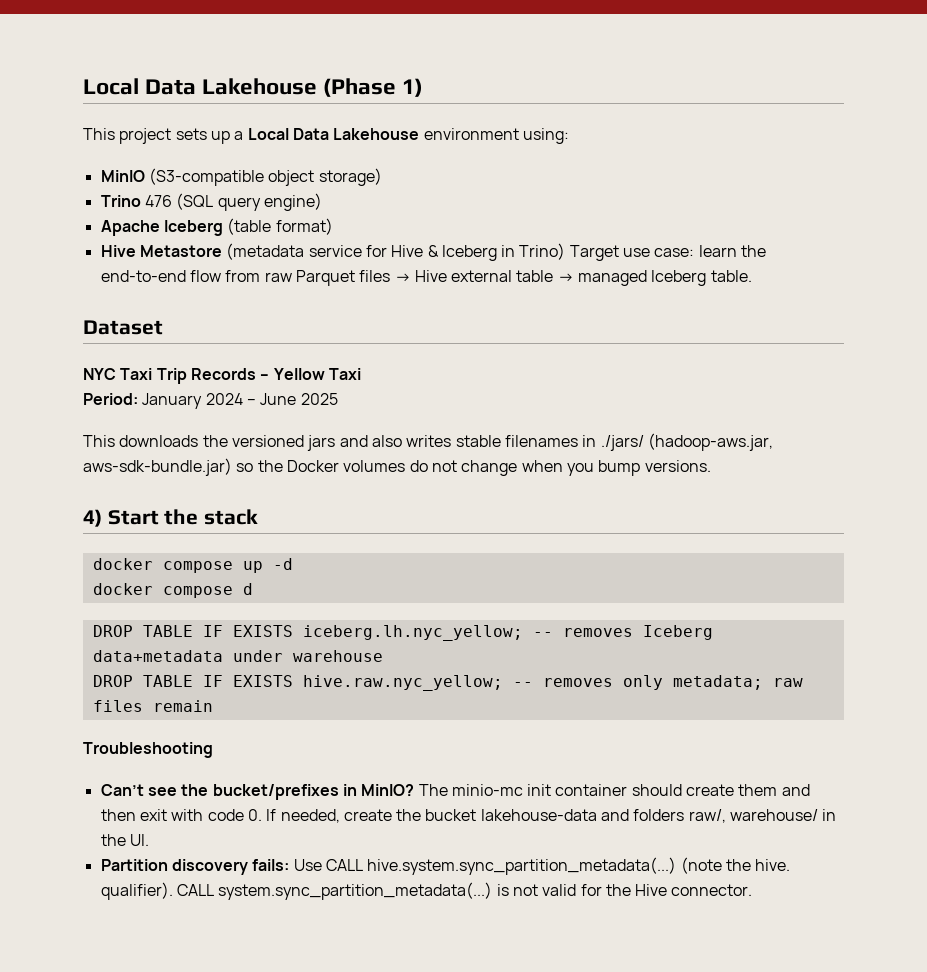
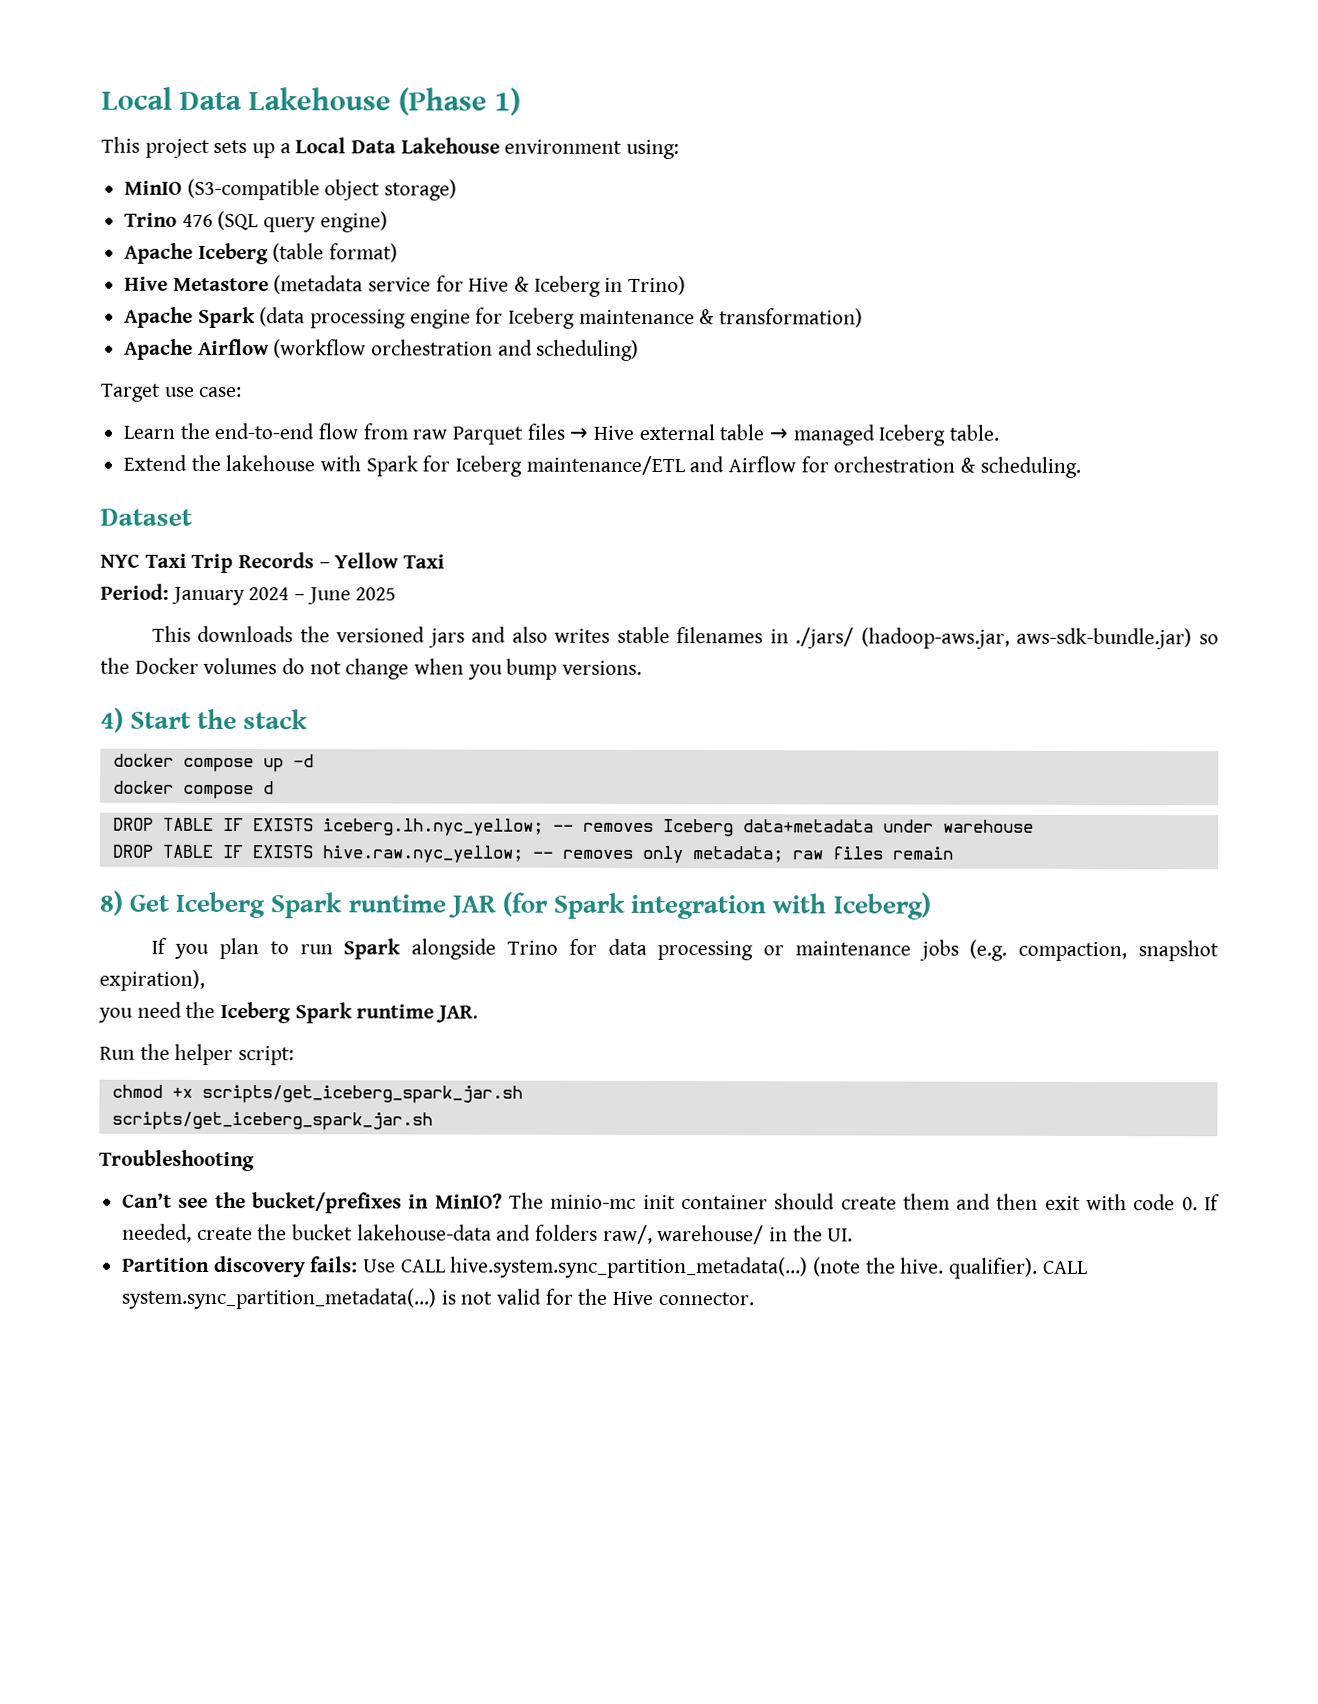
- Hive Metastore (metadata service for Hive & Iceberg in Trino) Target use case: learn the end-to-end flow from raw Parquet files → Hive external table → managed Iceberg table.
+ Hive Metastore (metadata service for Hive & Iceberg in Trino)
+ Apache Spark (data processing engine for Iceberg maintenance & transformation)
+ Apache Airflow (workflow orchestration and scheduling)
+ Target use case:
+ Learn the end-to-end flow from raw Parquet files → Hive external table → managed Iceberg table.
+ Extend the lakehouse with Spark for Iceberg maintenance/ETL and Airflow for orchestration & scheduling.
+ 8) Get Iceberg Spark runtime JAR (for Spark integration with Iceberg)
+ If you plan to run Spark alongside Trino for data processing or maintenance jobs (e.g. compaction, snapshot expiration),
+ you need the Iceberg Spark runtime JAR.
+ Run the helper script:
+ chmod +x scripts/get_iceberg_spark_jar.sh
+ scripts/get_iceberg_spark_jar.sh

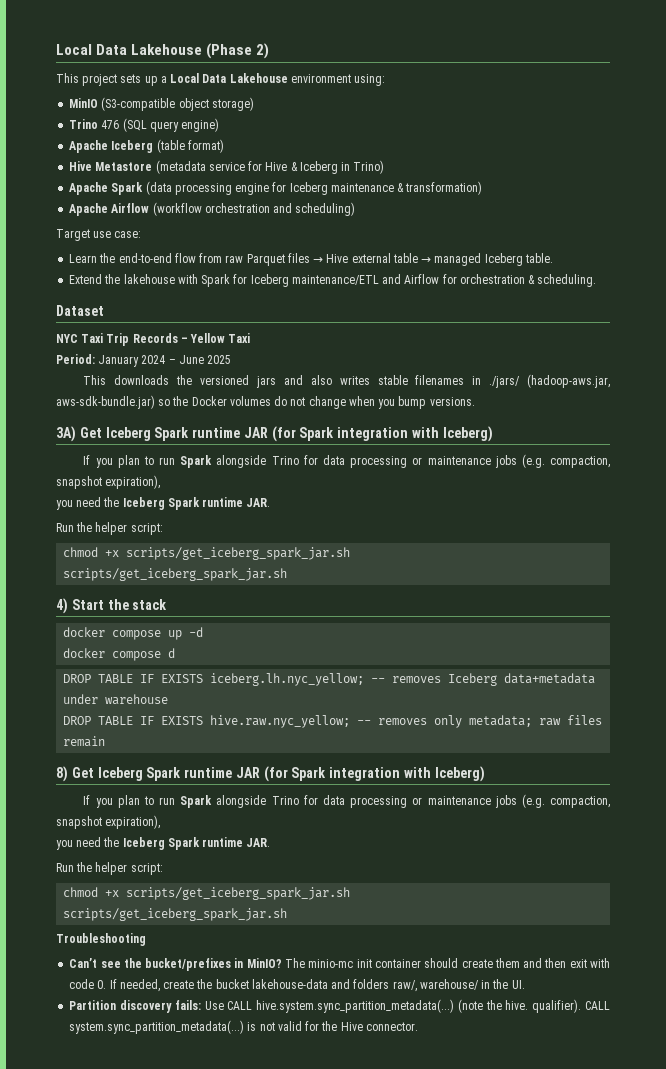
- Local Data Lakehouse (Phase 1)
+ Local Data Lakehouse (Phase 2)
+ 3A) Get Iceberg Spark runtime JAR (for Spark integration with Iceberg)
+ If you plan to run Spark alongside Trino for data processing or maintenance jobs (e.g. compaction, snapshot expiration),
+ you need the Iceberg Spark runtime JAR.
+ Run the helper script:
+ chmod +x scripts/get_iceberg_spark_jar.sh
+ scripts/get_iceberg_spark_jar.sh

